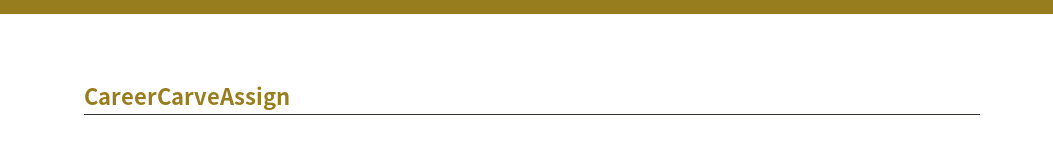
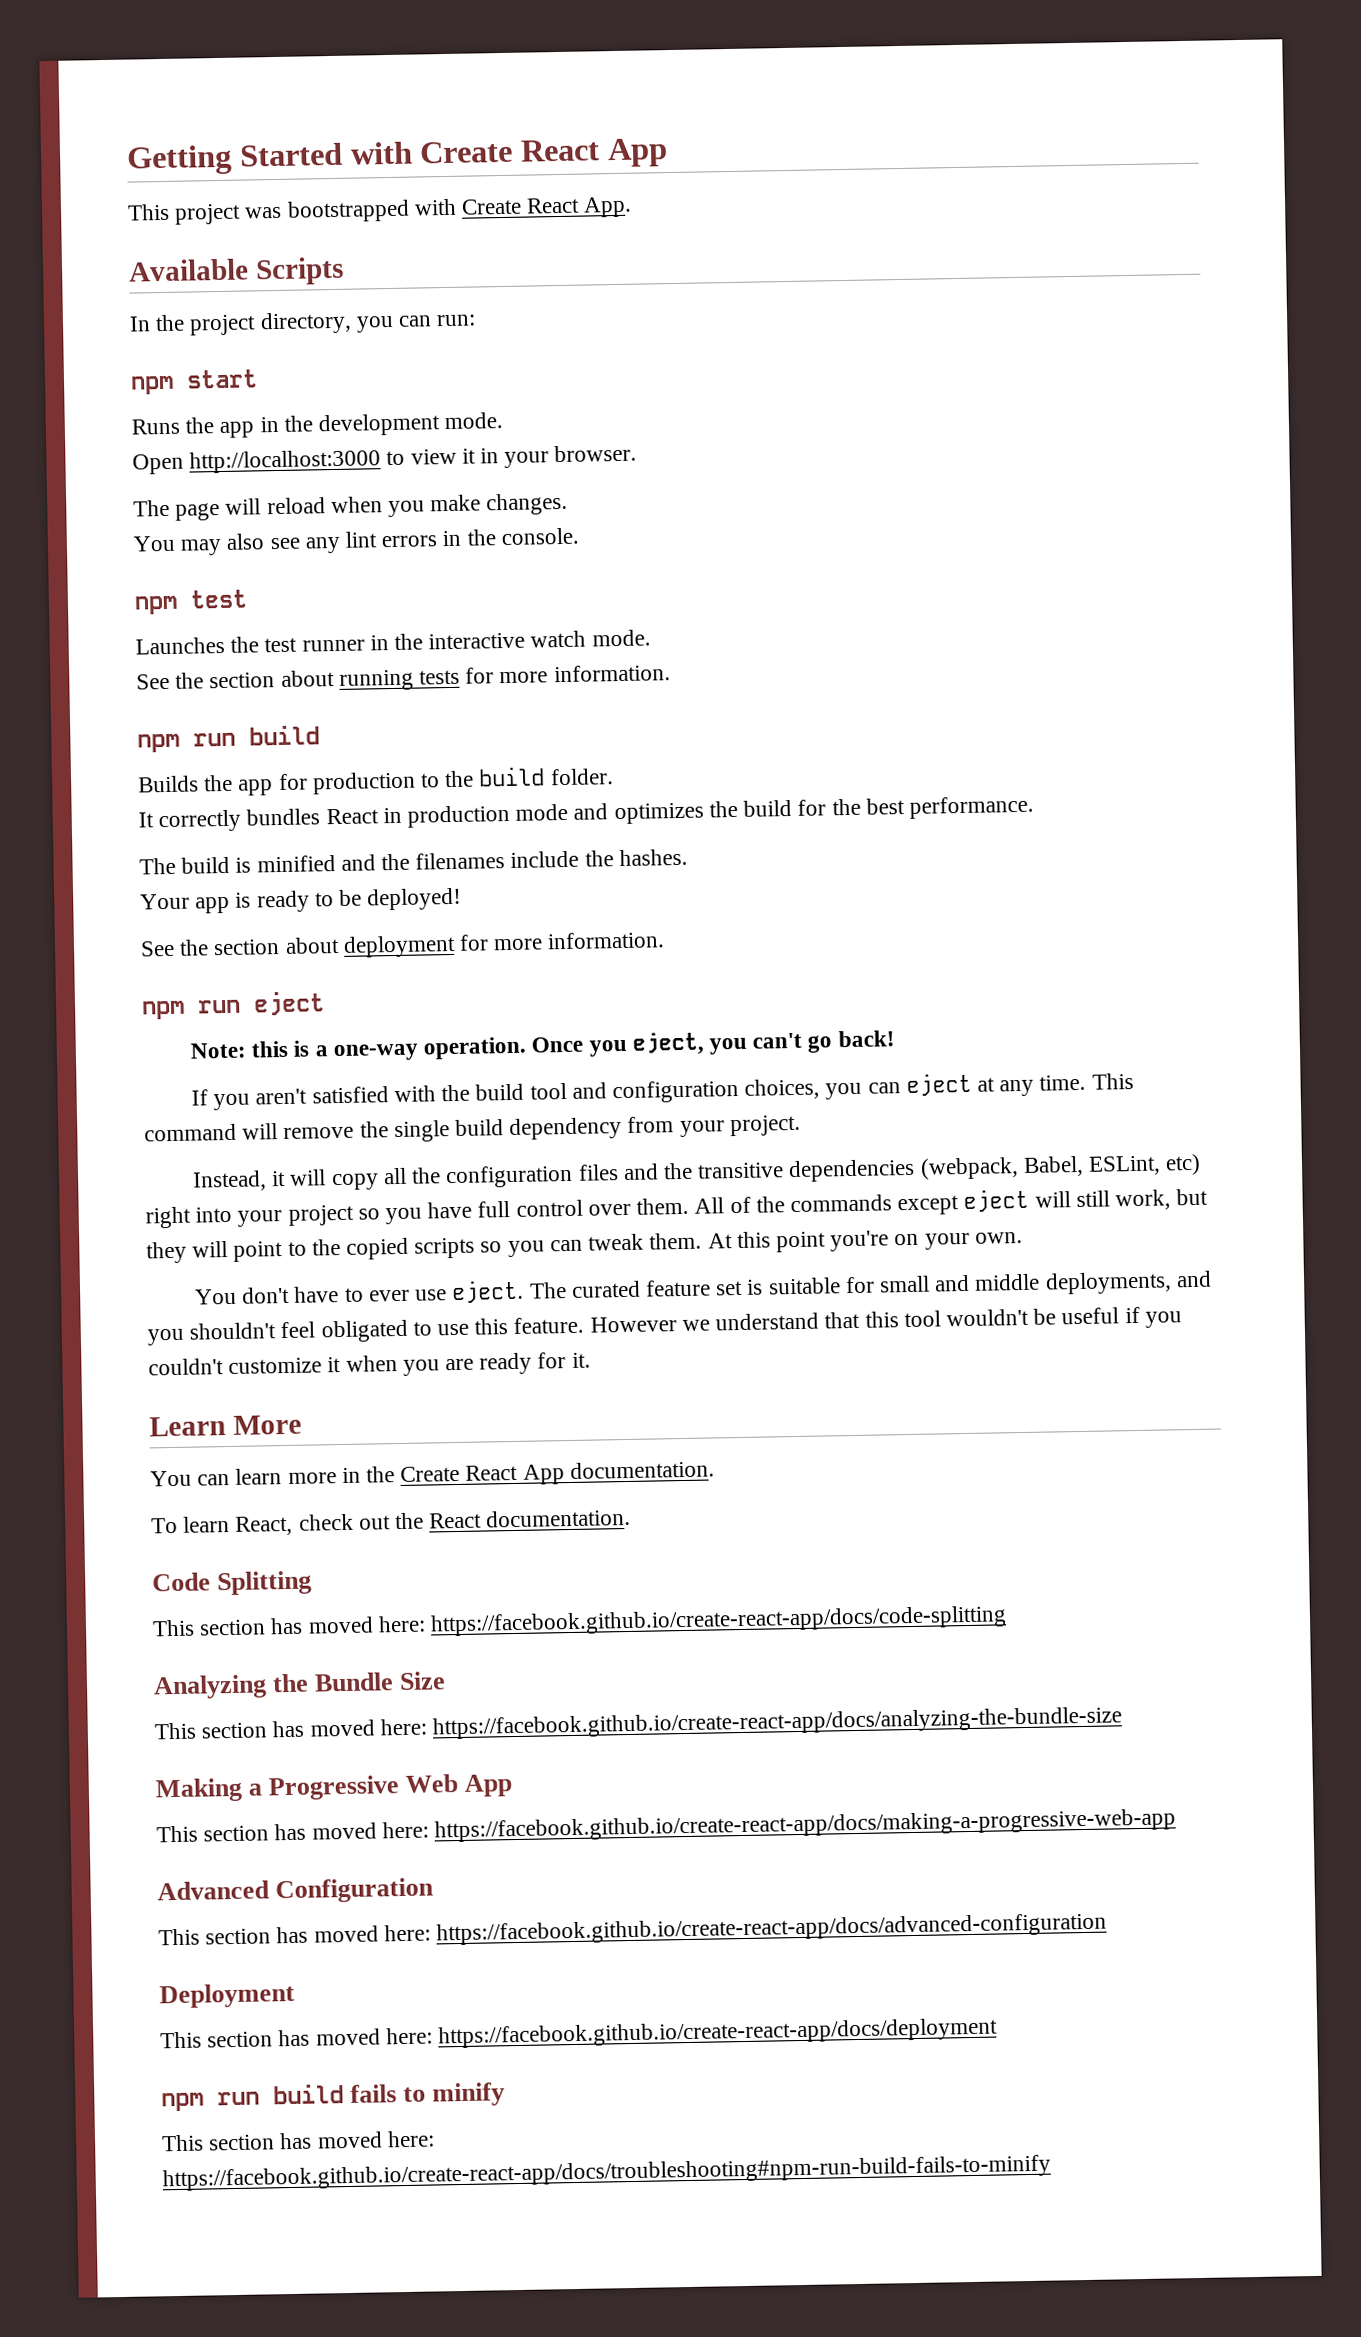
- CareerCarveAssign
+ Getting Started with Create React App
+ This project was bootstrapped with Create React App.
+ Available Scripts
+ In the project directory, you can run:
+ npm start
+ Runs the app in the development mode.
+ Open http://localhost:3000 to view it in your browser.
+ The page will reload when you make changes.
+ You may also see any lint errors in the console.
+ npm test
+ Launches the test runner in the interactive watch mode.
+ See the section about running tests for more information.
+ npm run build
+ Builds the app for production to the build folder.
+ It correctly bundles React in production mode and optimizes the build for the best performance.
+ The build is minified and the filenames include the hashes.
+ Your app is ready to be deployed!
+ See the section about deployment for more information.
+ npm run eject
+ Note: this is a one-way operation. Once you eject, you can't go back!
+ If you aren't satisfied with the build tool and configuration choices, you can eject at any time. This command will remove the single build dependency from your project.
+ Instead, it will copy all the configuration files and the transitive dependencies (webpack, Babel, ESLint, etc) right into your project so you have full control over them. All of the commands except eject will still work, but they will point to the copied scripts so you can tweak them. At this point you're on your own.
+ You don't have to ever use eject. The curated feature set is suitable for small and middle deployments, and you shouldn't feel obligated to use this feature. However we understand that this tool wouldn't be useful if you couldn't customize it when you are ready for it.
+ Learn More
+ You can learn more in the Create React App documentation.
+ To learn React, check out the React documentation.
+ Code Splitting
+ This section has moved here: https://facebook.github.io/create-react-app/docs/code-splitting
+ Analyzing the Bundle Size
+ This section has moved here: https://facebook.github.io/create-react-app/docs/analyzing-the-bundle-size
+ Making a Progressive Web App
+ This section has moved here: https://facebook.github.io/create-react-app/docs/making-a-progressive-web-app
+ Advanced Configuration
+ This section has moved here: https://facebook.github.io/create-react-app/docs/advanced-configuration
+ Deployment
+ This section has moved here: https://facebook.github.io/create-react-app/docs/deployment
+ npm run build fails to minify
+ This section has moved here: https://facebook.github.io/create-react-app/docs/troubleshooting#npm-run-build-fails-to-minify

